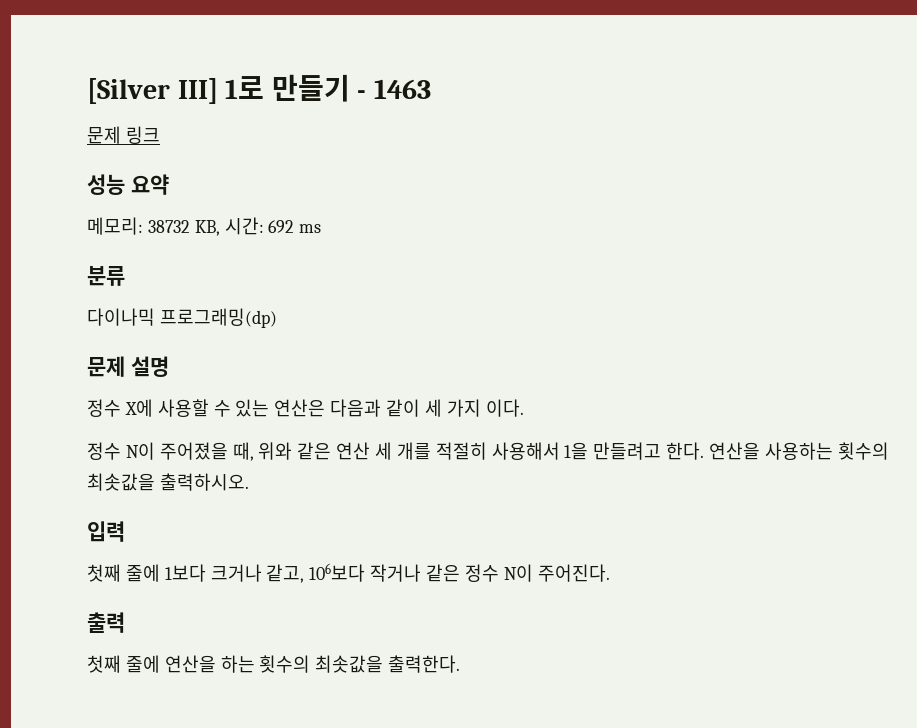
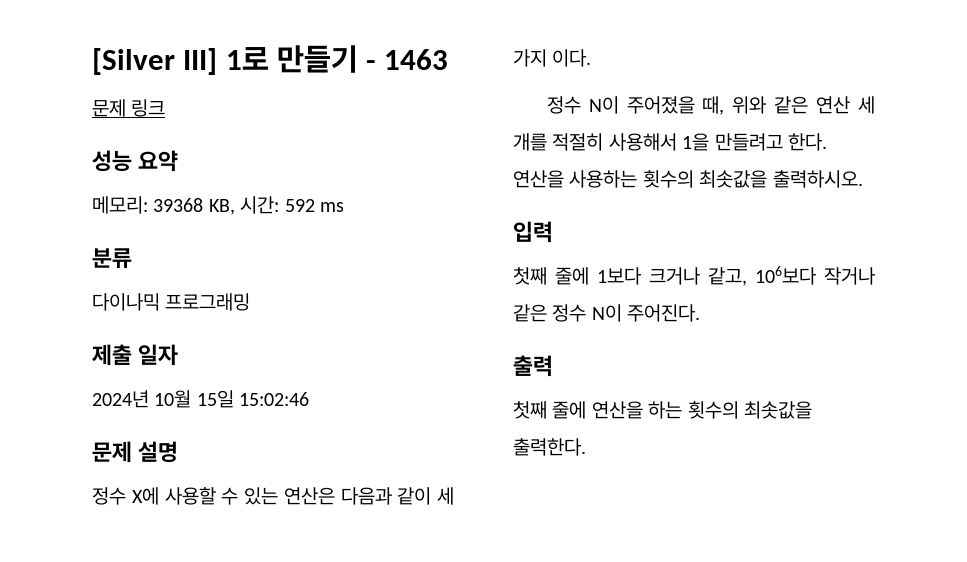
- 메모리: 38732 KB, 시간: 692 ms
+ 메모리: 39368 KB, 시간: 592 ms
- 다이나믹 프로그래밍(dp)
+ 다이나믹 프로그래밍
+ 제출 일자
+ 2024년 10월 15일 15:02:46

